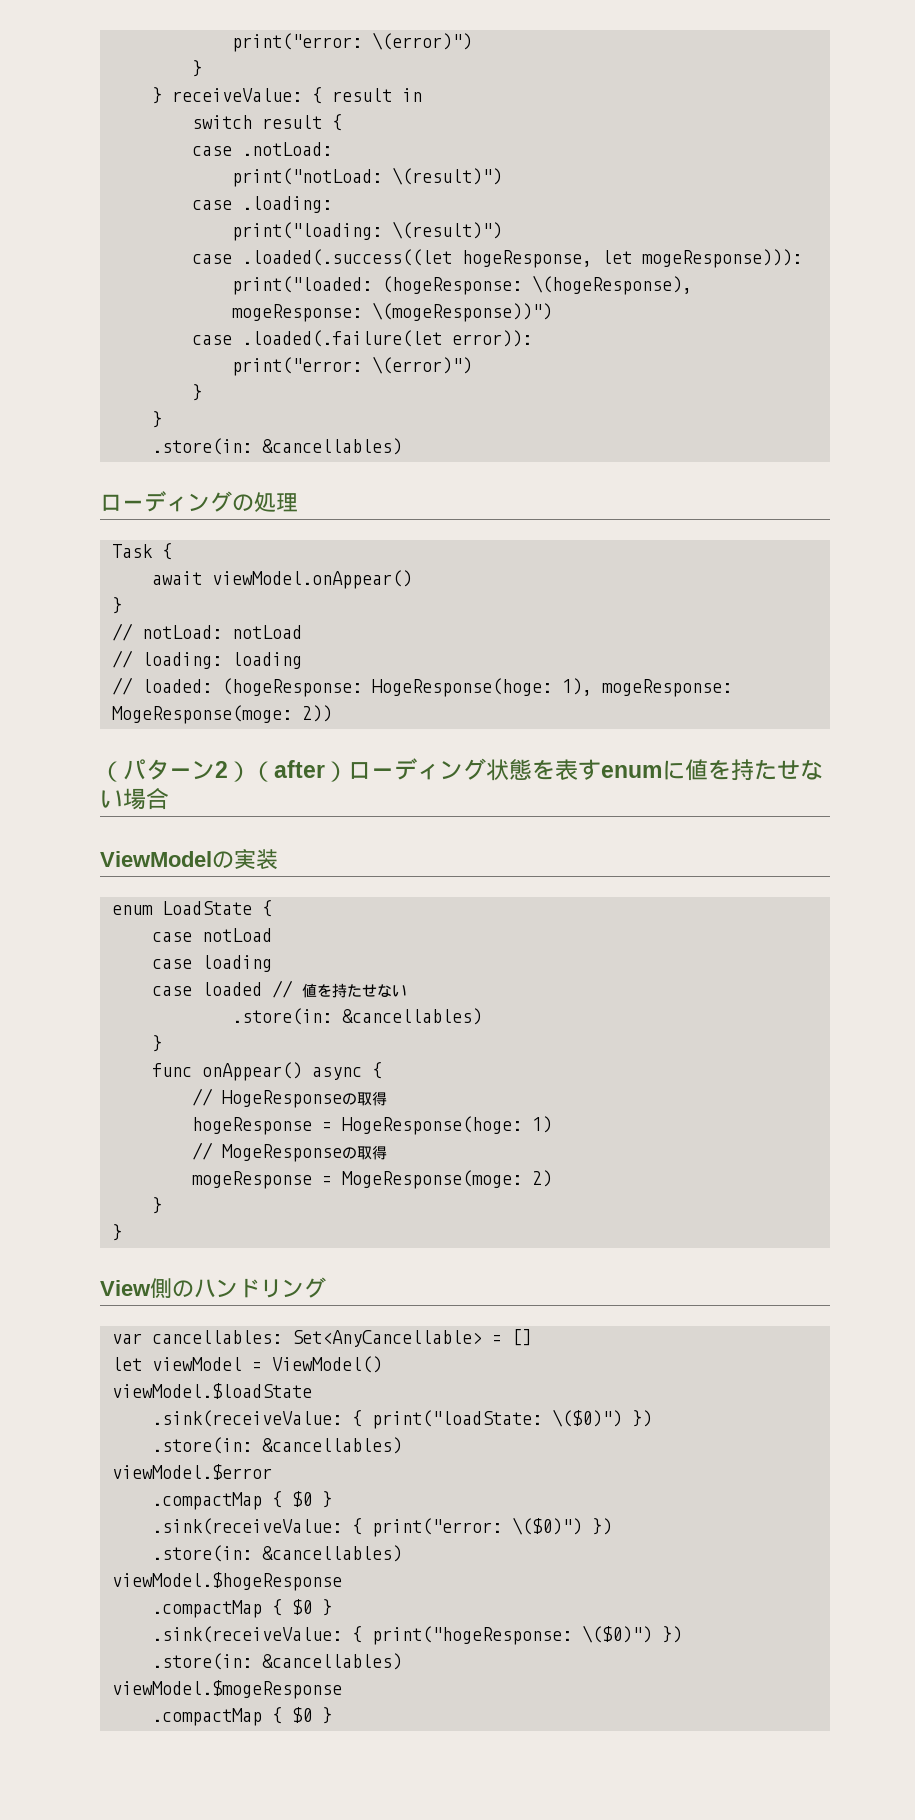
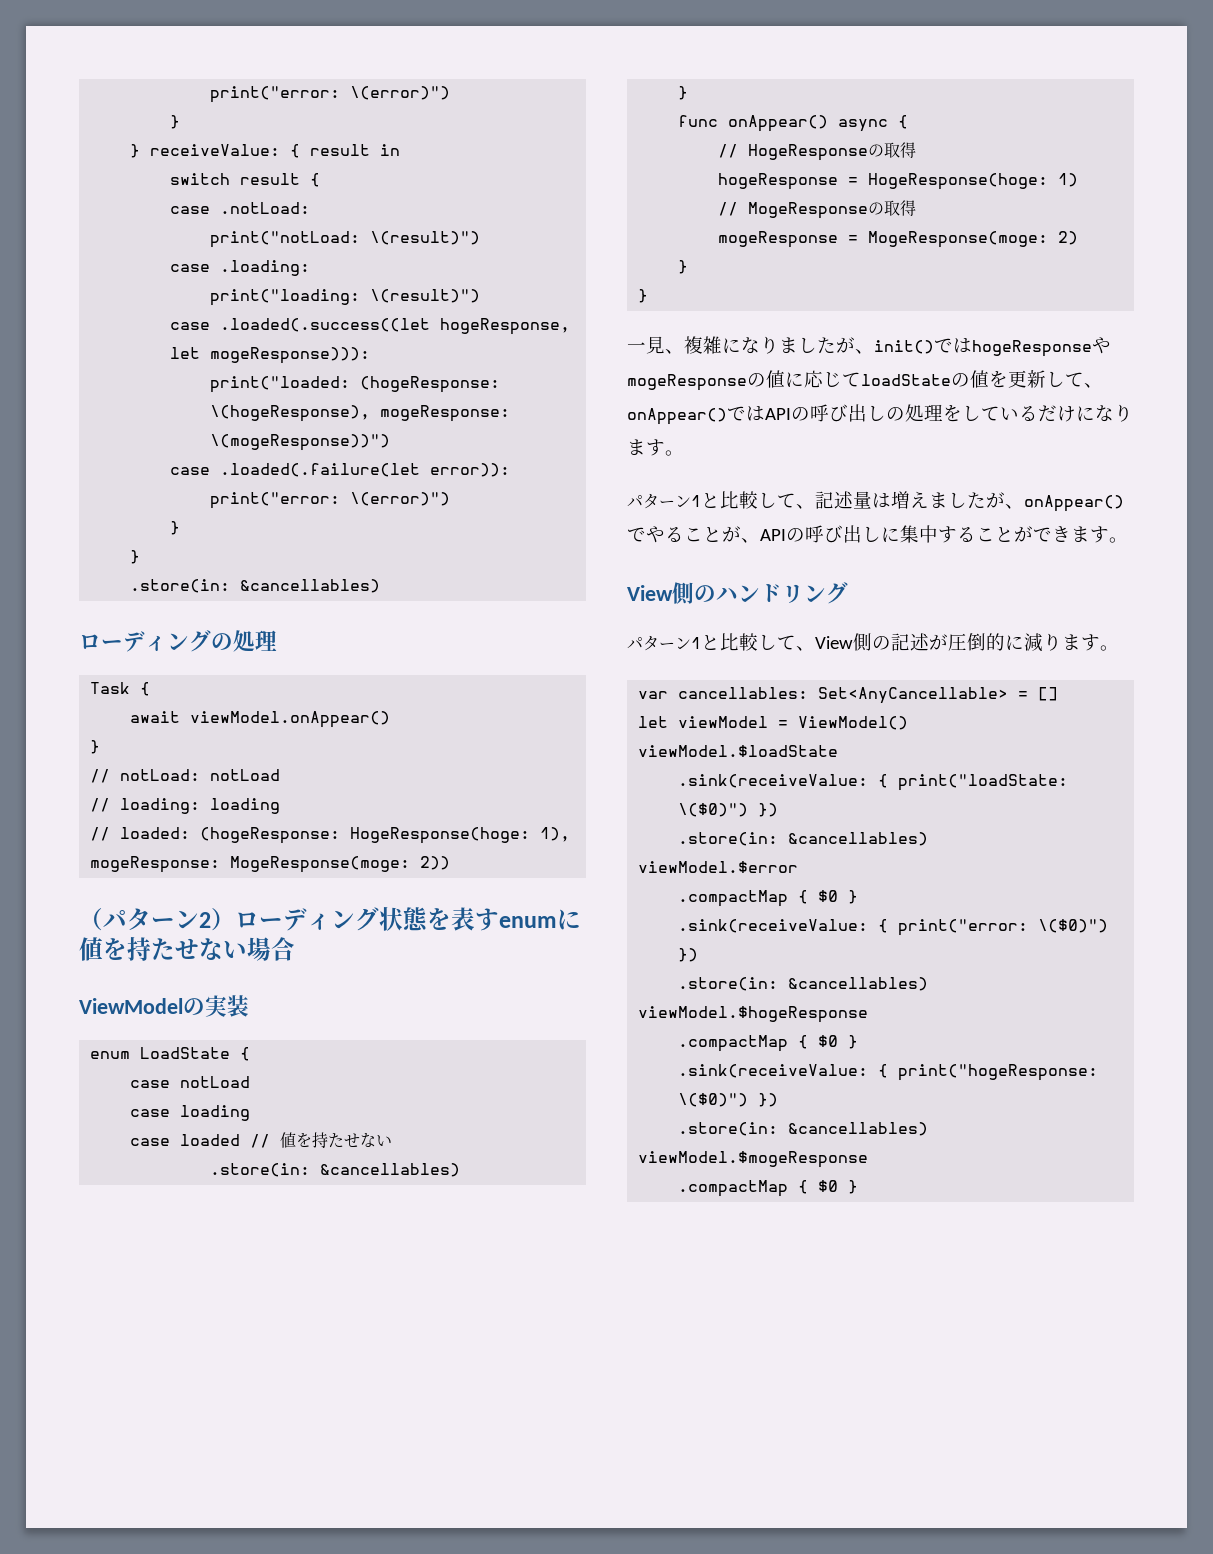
- （パターン2）（after）ローディング状態を表すenumに値を持たせない場合
+ （パターン2）ローディング状態を表すenumに値を持たせない場合
+ 一見、複雑になりましたが、init()ではhogeResponseやmogeResponseの値に応じてloadStateの値を更新して、onAppear()ではAPIの呼び出しの処理をしているだけになります。
+ パターン1と比較して、記述量は増えましたが、onAppear()でやることが、APIの呼び出しに集中することができます。
+ パターン1と比較して、View側の記述が圧倒的に減ります。

